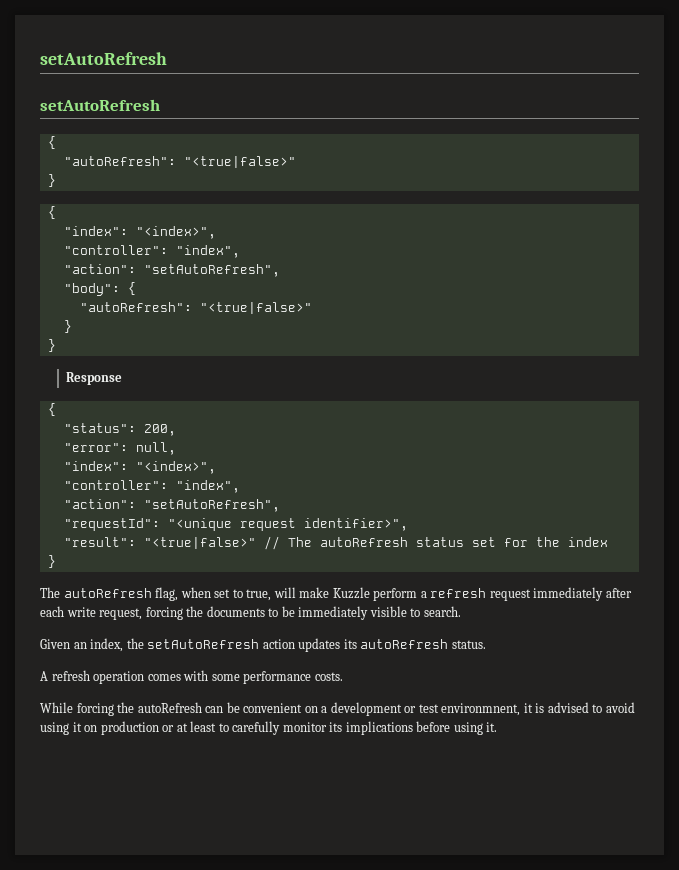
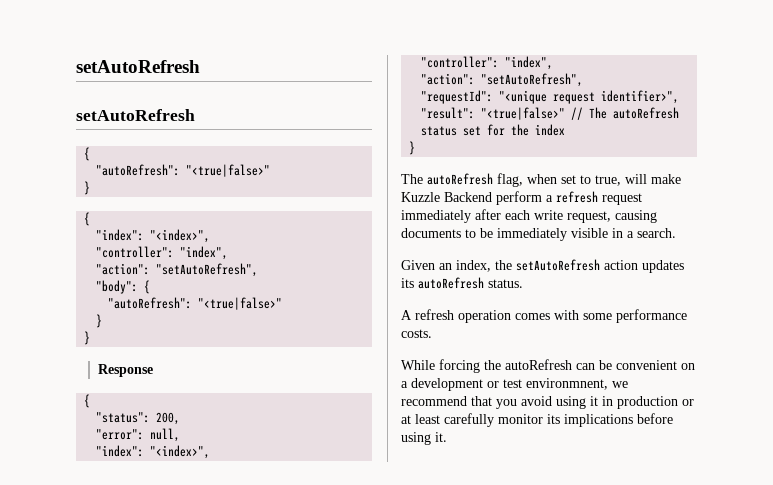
- The autoRefresh flag, when set to true, will make Kuzzle perform a refresh request immediately after each write request, forcing the documents to be immediately visible to search.
+ The autoRefresh flag, when set to true, will make Kuzzle Backend perform a refresh request immediately after each write request, causing documents to be immediately visible in a search.
- While forcing the autoRefresh can be convenient on a development or test environmnent, it is advised to avoid using it on production or at least to carefully monitor its implications before using it.
+ While forcing the autoRefresh can be convenient on a development or test environmnent, we recommend that you avoid using it in production or at least carefully monitor its implications before using it.

